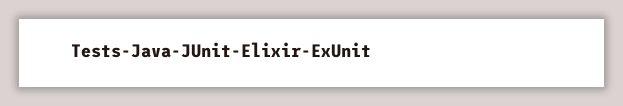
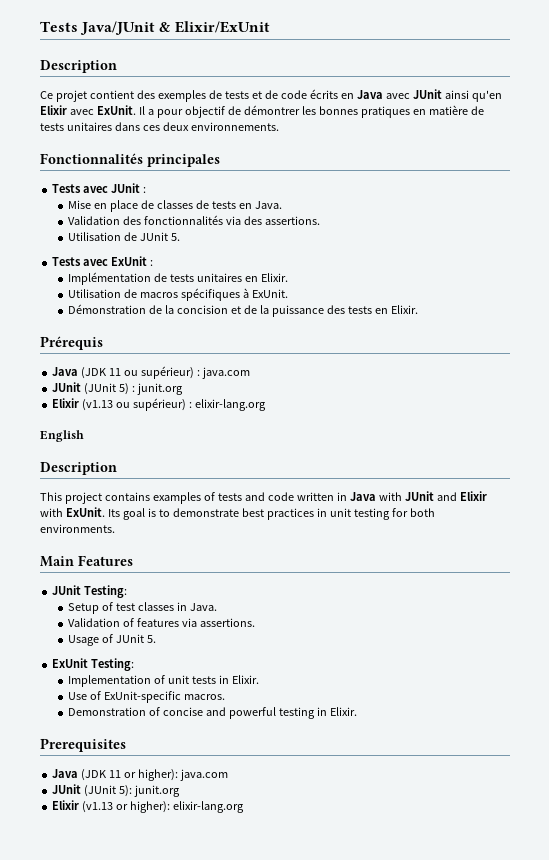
- Tests-Java-JUnit-Elixir-ExUnit
+ Tests Java/JUnit & Elixir/ExUnit
+ Description
+ Ce projet contient des exemples de tests et de code écrits en Java avec JUnit ainsi qu'en Elixir avec ExUnit. Il a pour objectif de démontrer les bonnes pratiques en matière de tests unitaires dans ces deux environnements.
+ Fonctionnalités principales
+ Tests avec JUnit :
+ Mise en place de classes de tests en Java.
+ Validation des fonctionnalités via des assertions.
+ Utilisation de JUnit 5.
+ Tests avec ExUnit :
+ Implémentation de tests unitaires en Elixir.
+ Utilisation de macros spécifiques à ExUnit.
+ Démonstration de la concision et de la puissance des tests en Elixir.
+ Prérequis
+ Java (JDK 11 ou supérieur) : java.com
+ JUnit (JUnit 5) : junit.org
+ Elixir (v1.13 ou supérieur) : elixir-lang.org
+ English
+ Description
+ This project contains examples of tests and code written in Java with JUnit and Elixir with ExUnit. Its goal is to demonstrate best practices in unit testing for both environments.
+ Main Features
+ JUnit Testing:
+ Setup of test classes in Java.
+ Validation of features via assertions.
+ Usage of JUnit 5.
+ ExUnit Testing:
+ Implementation of unit tests in Elixir.
+ Use of ExUnit-specific macros.
+ Demonstration of concise and powerful testing in Elixir.
+ Prerequisites
+ Java (JDK 11 or higher): java.com
+ JUnit (JUnit 5): junit.org
+ Elixir (v1.13 or higher): elixir-lang.org

